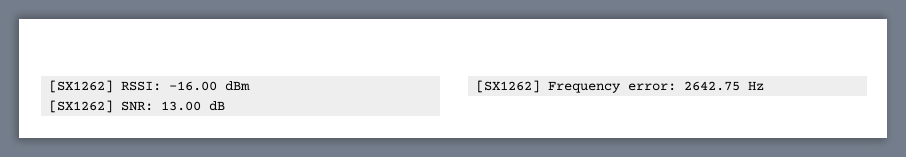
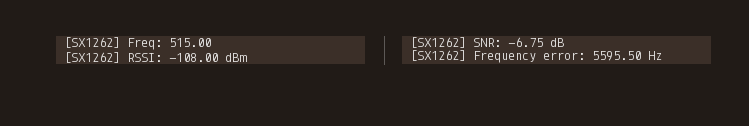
- [SX1262] RSSI: -16.00 dBm
+ [SX1262] Freq: 515.00
+ [SX1262] RSSI: -108.00 dBm
- [SX1262] SNR: 13.00 dB
+ [SX1262] SNR: -6.75 dB
- [SX1262] Frequency error: 2642.75 Hz
+ [SX1262] Frequency error: 5595.50 Hz

